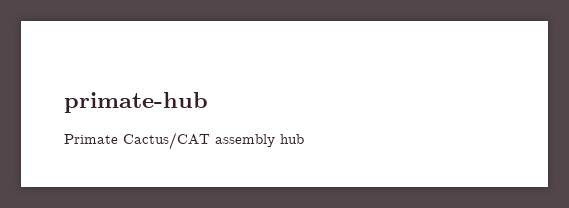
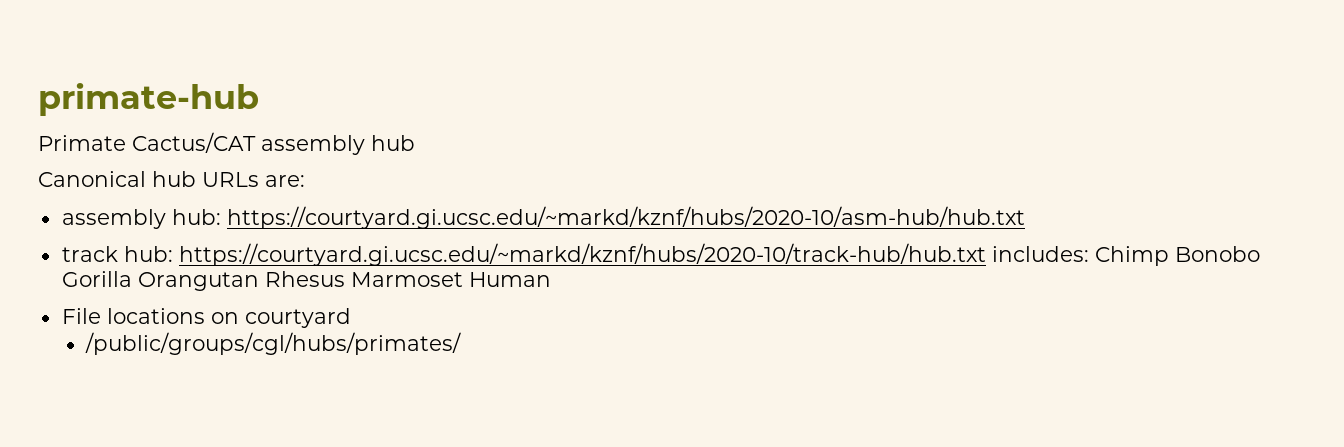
+ Canonical hub URLs are:
+ assembly hub: https://courtyard.gi.ucsc.edu/~markd/kznf/hubs/2020-10/asm-hub/hub.txt
+ track hub: https://courtyard.gi.ucsc.edu/~markd/kznf/hubs/2020-10/track-hub/hub.txt includes: Chimp Bonobo Gorilla Orangutan Rhesus Marmoset Human
+ File locations on courtyard
+ /public/groups/cgl/hubs/primates/

